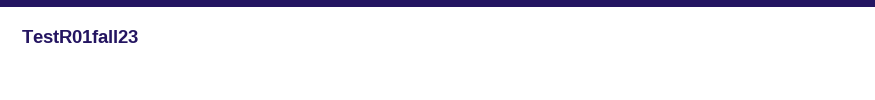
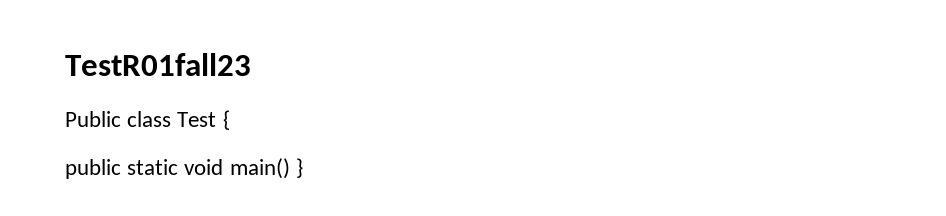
+ Public class Test {
+ public static void main() }

